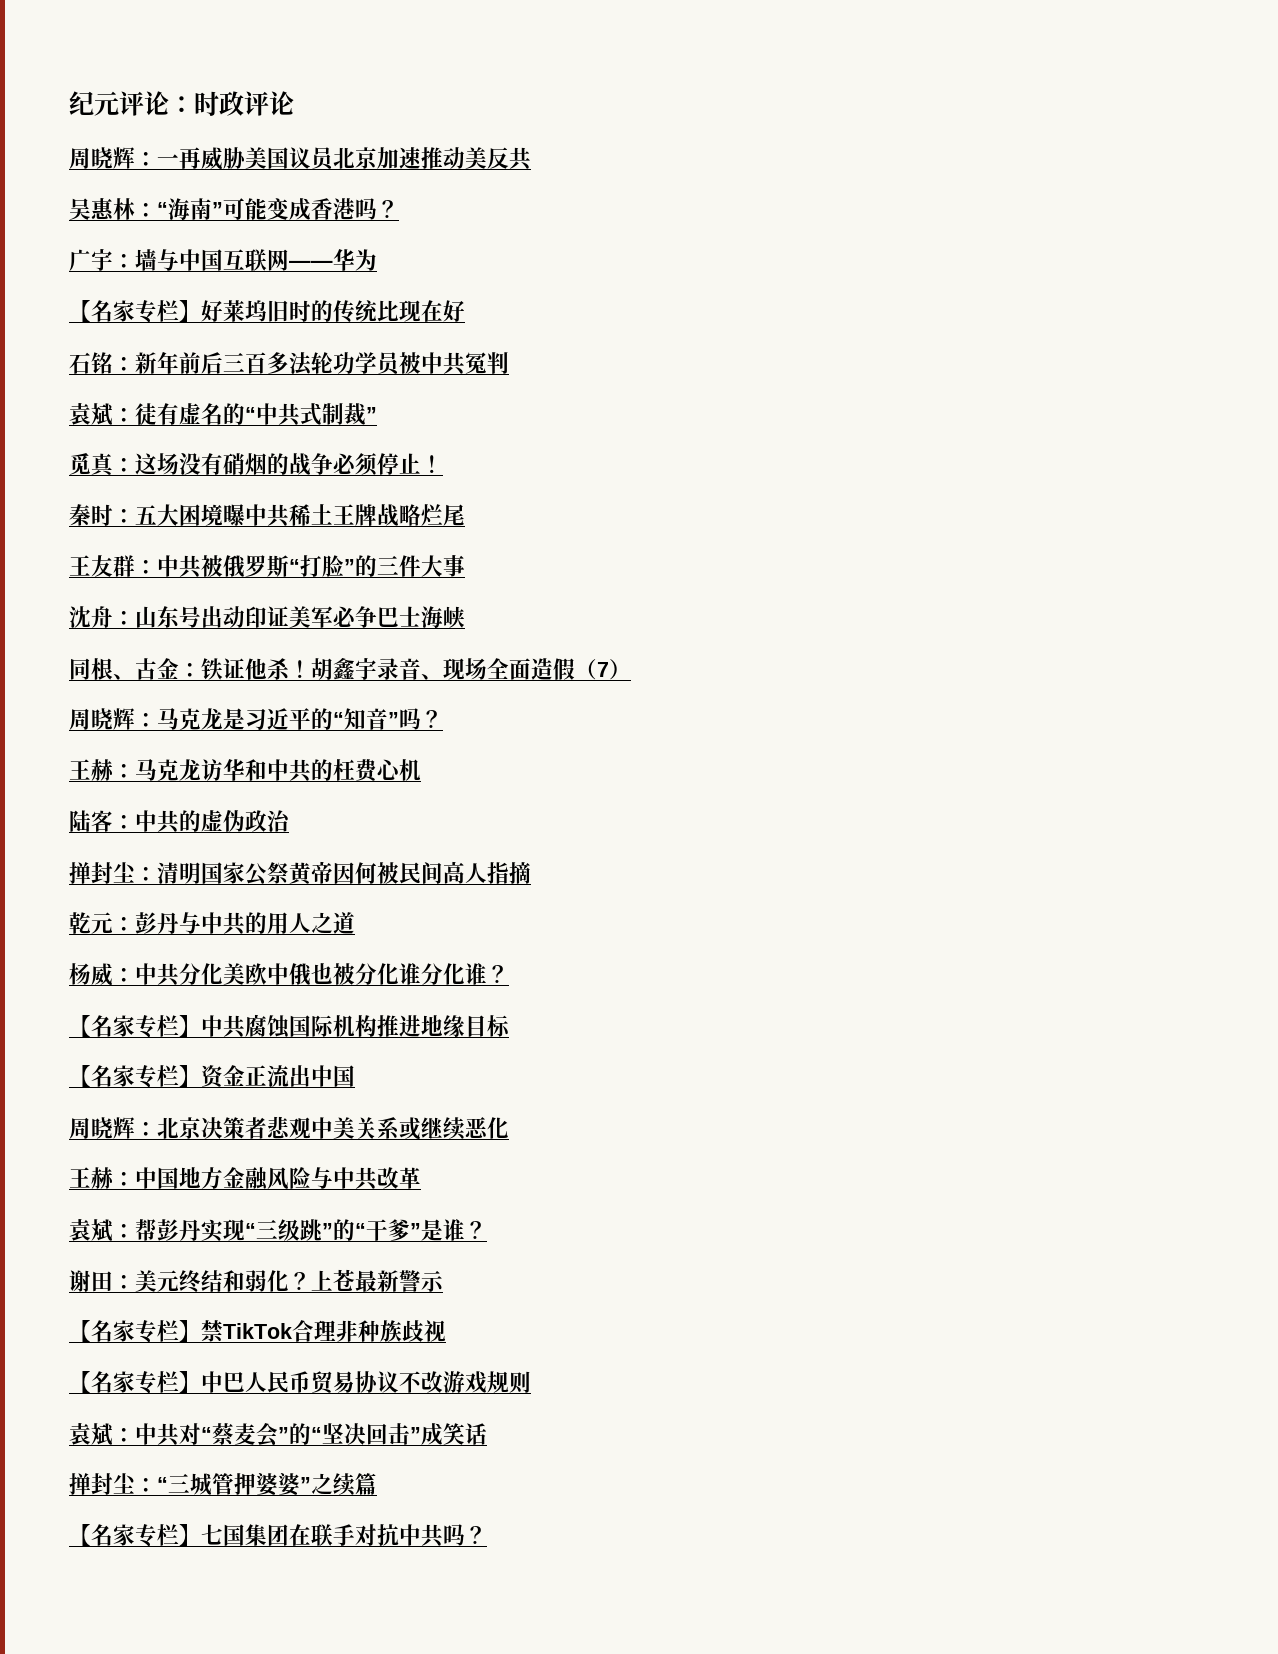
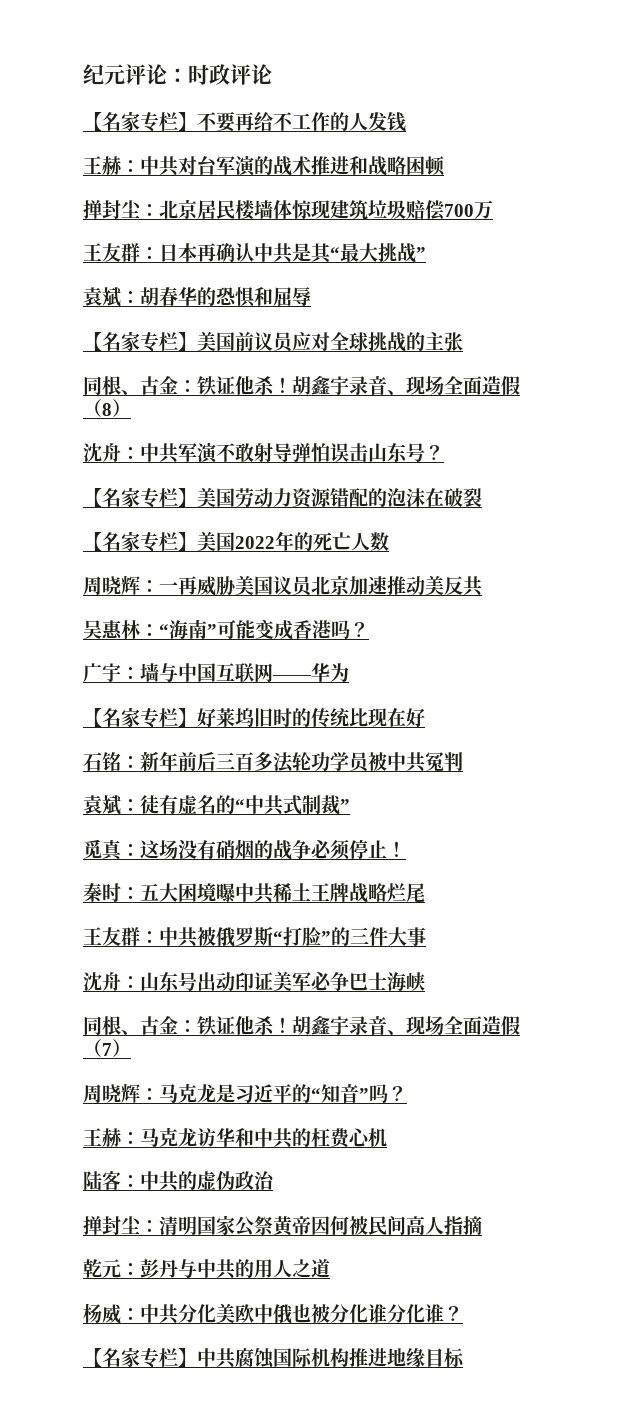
+ 【名家专栏】不要再给不工作的人发钱
+ 王赫：中共对台军演的战术推进和战略困顿
+ 掸封尘：北京居民楼墙体惊现建筑垃圾赔偿700万
+ 王友群：日本再确认中共是其“最大挑战”
+ 袁斌：胡春华的恐惧和屈辱
+ 【名家专栏】美国前议员应对全球挑战的主张
+ 同根、古金：铁证他杀！胡鑫宇录音、现场全面造假（8）
+ 沈舟：中共军演不敢射导弹怕误击山东号？
+ 【名家专栏】美国劳动力资源错配的泡沫在破裂
+ 【名家专栏】美国2022年的死亡人数
- 【名家专栏】资金正流出中国
- 周晓辉：北京决策者悲观中美关系或继续恶化
- 王赫：中国地方金融风险与中共改革
- 袁斌：帮彭丹实现“三级跳”的“干爹”是谁？
- 谢田：美元终结和弱化？上苍最新警示
- 【名家专栏】禁TikTok合理非种族歧视
- 【名家专栏】中巴人民币贸易协议不改游戏规则
- 袁斌：中共对“蔡麦会”的“坚决回击”成笑话
- 掸封尘：“三城管押婆婆”之续篇
- 【名家专栏】七国集团在联手对抗中共吗？

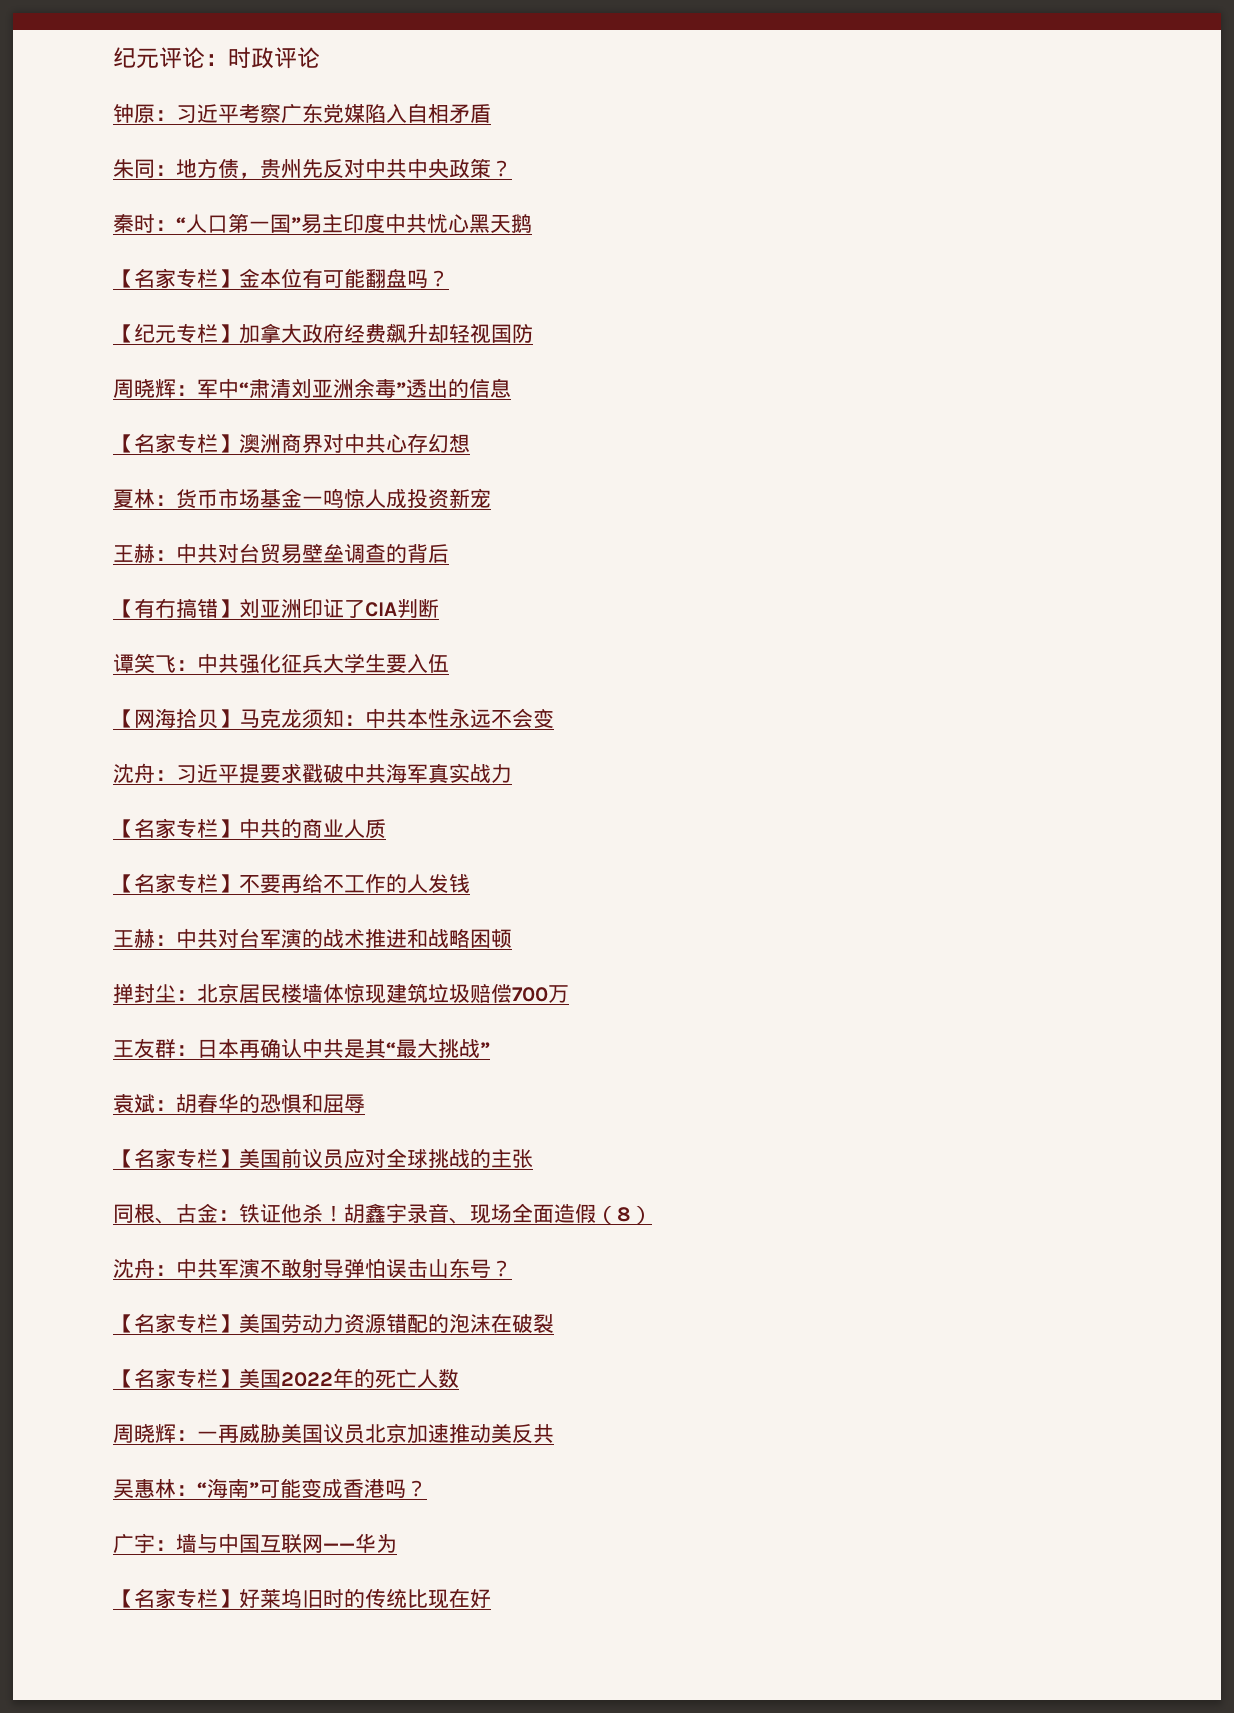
+ 钟原：习近平考察广东党媒陷入自相矛盾
+ 朱同：地方债，贵州先反对中共中央政策？
+ 秦时：“人口第一国”易主印度中共忧心黑天鹅
+ 【名家专栏】金本位有可能翻盘吗？
+ 【纪元专栏】加拿大政府经费飙升却轻视国防
+ 周晓辉：军中“肃清刘亚洲余毒”透出的信息
+ 【名家专栏】澳洲商界对中共心存幻想
+ 夏林：货币市场基金一鸣惊人成投资新宠
+ 王赫：中共对台贸易壁垒调查的背后
+ 【有冇搞错】刘亚洲印证了CIA判断
+ 谭笑飞：中共强化征兵大学生要入伍
+ 【网海拾贝】马克龙须知：中共本性永远不会变
+ 沈舟：习近平提要求戳破中共海军真实战力
+ 【名家专栏】中共的商业人质
- 石铭：新年前后三百多法轮功学员被中共冤判
- 袁斌：徒有虚名的“中共式制裁”
- 觅真：这场没有硝烟的战争必须停止！
- 秦时：五大困境曝中共稀土王牌战略烂尾
- 王友群：中共被俄罗斯“打脸”的三件大事
- 沈舟：山东号出动印证美军必争巴士海峡
- 同根、古金：铁证他杀！胡鑫宇录音、现场全面造假（7）
- 周晓辉：马克龙是习近平的“知音”吗？
- 王赫：马克龙访华和中共的枉费心机
- 陆客：中共的虚伪政治
- 掸封尘：清明国家公祭黄帝因何被民间高人指摘
- 乾元：彭丹与中共的用人之道
- 杨威：中共分化美欧中俄也被分化谁分化谁？
- 【名家专栏】中共腐蚀国际机构推进地缘目标

